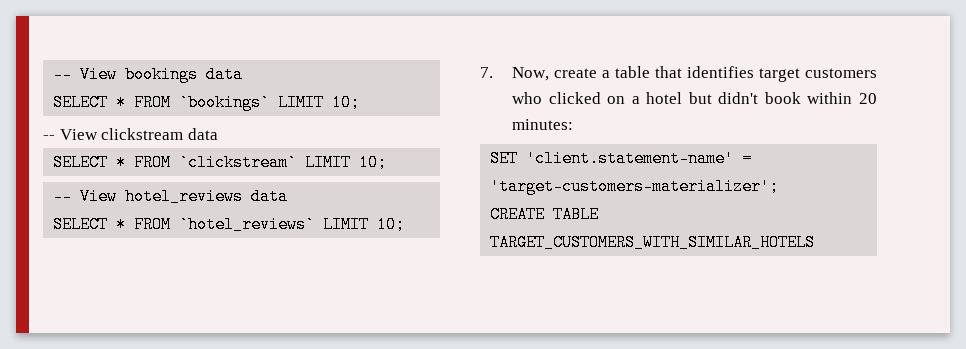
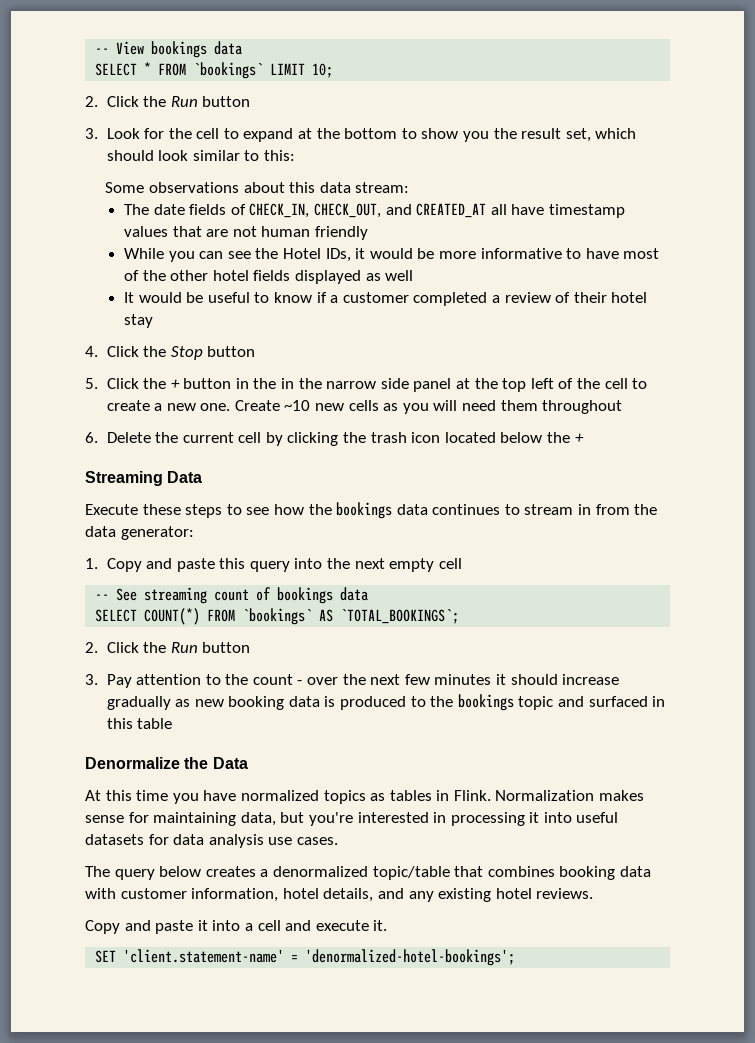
  SELECT * FROM `bookings` LIMIT 10;
- -- View clickstream data
- SELECT * FROM `clickstream` LIMIT 10;
- -- View hotel_reviews data
- SELECT * FROM `hotel_reviews` LIMIT 10;
- 7. Now, create a table that identifies target customers who clicked on a hotel but didn't book within 20 minutes:
+ 2. Click the Run button
+ 3. Look for the cell to expand at the bottom to show you the result set, which should look similar to this:
+ Some observations about this data stream:
+ The date fields of CHECK_IN, CHECK_OUT, and CREATED_AT all have timestamp values that are not human friendly
+ While you can see the Hotel IDs, it would be more informative to have most of the other hotel fields displayed as well
+ It would be useful to know if a customer completed a review of their hotel stay
+ 4. Click the Stop button
+ 5. Click the + button in the in the narrow side panel at the top left of the cell to create a new one. Create ~10 new cells as you will need them throughout
+ 6. Delete the current cell by clicking the trash icon located below the +
+ Streaming Data
+ Execute these steps to see how the bookings data continues to stream in from the data generator:
+ 1. Copy and paste this query into the next empty cell
+ -- See streaming count of bookings data
+ SELECT COUNT(*) FROM `bookings` AS `TOTAL_BOOKINGS`;
+ 2. Click the Run button
+ 3. Pay attention to the count - over the next few minutes it should increase gradually as new booking data is produced to the bookings topic and surfaced in this table
+ Denormalize the Data
+ At this time you have normalized topics as tables in Flink. Normalization makes sense for maintaining data, but you're interested in processing it into useful datasets for data analysis use cases.
+ The query below creates a denormalized topic/table that combines booking data with customer information, hotel details, and any existing hotel reviews.
+ Copy and paste it into a cell and execute it.
- SET 'client.statement-name' = 'target-customers-materializer';
- CREATE TABLE TARGET_CUSTOMERS_WITH_SIMILAR_HOTELS
+ SET 'client.statement-name' = 'denormalized-hotel-bookings';

